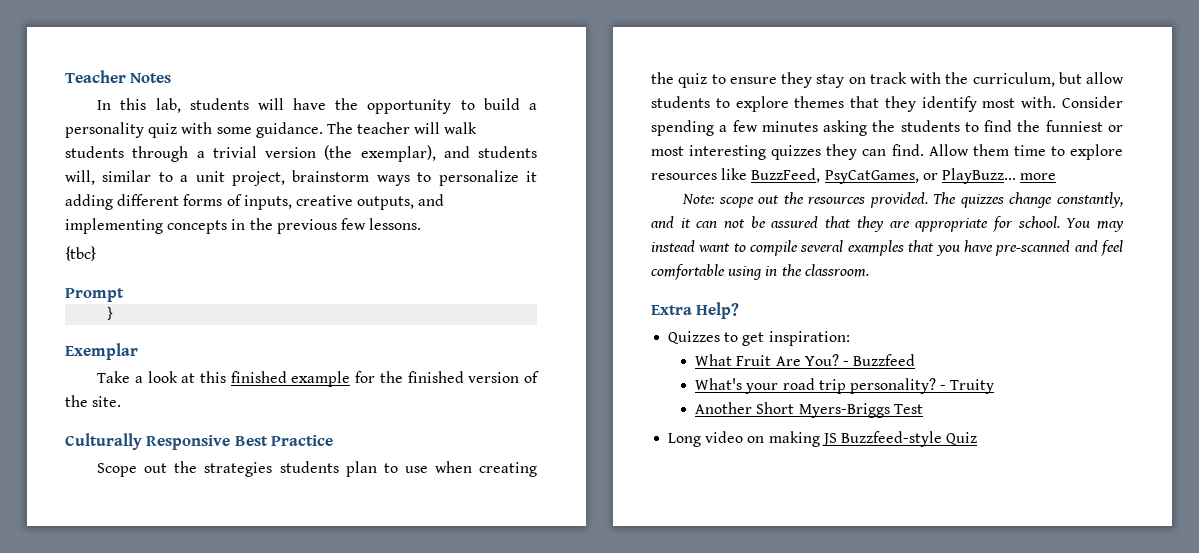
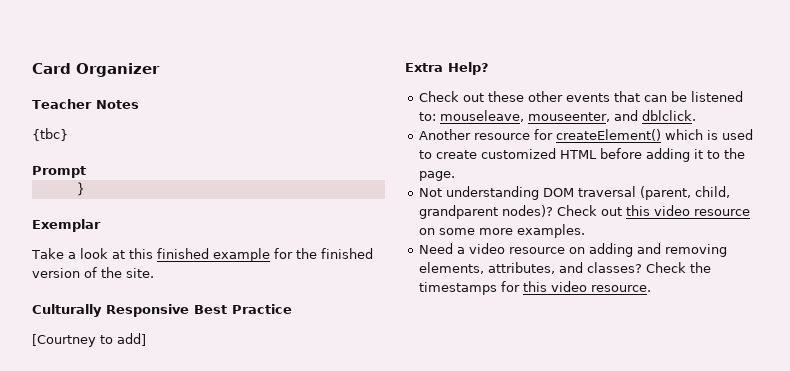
+ Card Organizer
- In this lab, students will have the opportunity to build a personality quiz with some guidance. The teacher will walk students through a trivial version (the exemplar), and students will, similar to a unit project, brainstorm ways to personalize it adding different forms of inputs, creative outputs, and implementing concepts in the previous few lessons.
- Scope out the strategies students plan to use when creating the quiz to ensure they stay on track with the curriculum, but allow students to explore themes that they identify most with. Consider spending a few minutes asking the students to find the funniest or most interesting quizzes they can find. Allow them time to explore resources like BuzzFeed, PsyCatGames, or PlayBuzz... more
- Note: scope out the resources provided. The quizzes change constantly, and it can not be assured that they are appropriate for school. You may instead want to compile several examples that you have pre-scanned and feel comfortable using in the classroom.
+ [Courtney to add]
  Extra Help?
- Quizzes to get inspiration:
- What Fruit Are You? - Buzzfeed
- What's your road trip personality? - Truity
- Another Short Myers-Briggs Test
- Long video on making JS Buzzfeed-style Quiz
+ Check out these other events that can be listened to: mouseleave, mouseenter, and dblclick.
+ Another resource for createElement() which is used to create customized HTML before adding it to the page.
+ Not understanding DOM traversal (parent, child, grandparent nodes)? Check out this video resource on some more examples.
+ Need a video resource on adding and removing elements, attributes, and classes? Check the timestamps for this video resource.

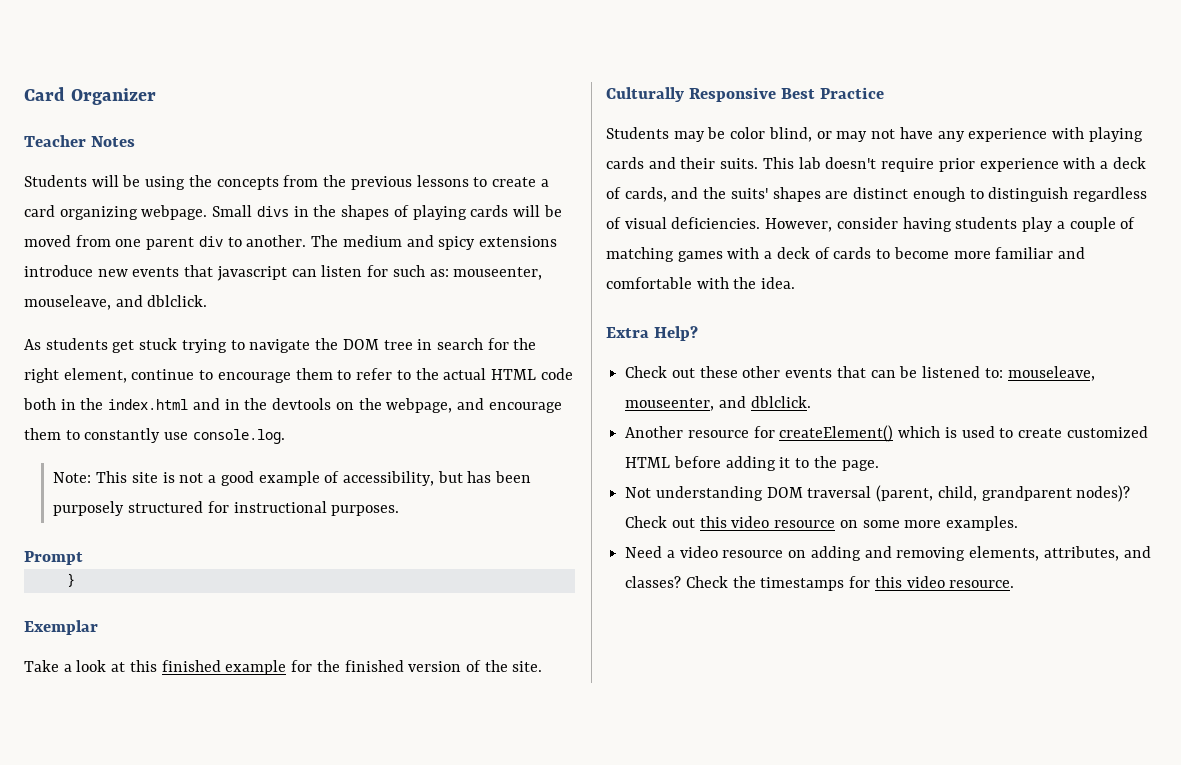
- {tbc}
+ Students will be using the concepts from the previous lessons to create a card organizing webpage. Small divs in the shapes of playing cards will be moved from one parent div to another. The medium and spicy extensions introduce new events that javascript can listen for such as: mouseenter, mouseleave, and dblclick.
+ As students get stuck trying to navigate the DOM tree in search for the right element, continue to encourage them to refer to the actual HTML code both in the index.html and in the devtools on the webpage, and encourage them to constantly use console.log.
+ Note: This site is not a good example of accessibility, but has been purposely structured for instructional purposes.
- [Courtney to add]
+ Students may be color blind, or may not have any experience with playing cards and their suits. This lab doesn't require prior experience with a deck of cards, and the suits' shapes are distinct enough to distinguish regardless of visual deficiencies. However, consider having students play a couple of matching games with a deck of cards to become more familiar and comfortable with the idea.

